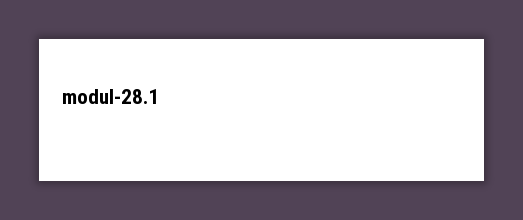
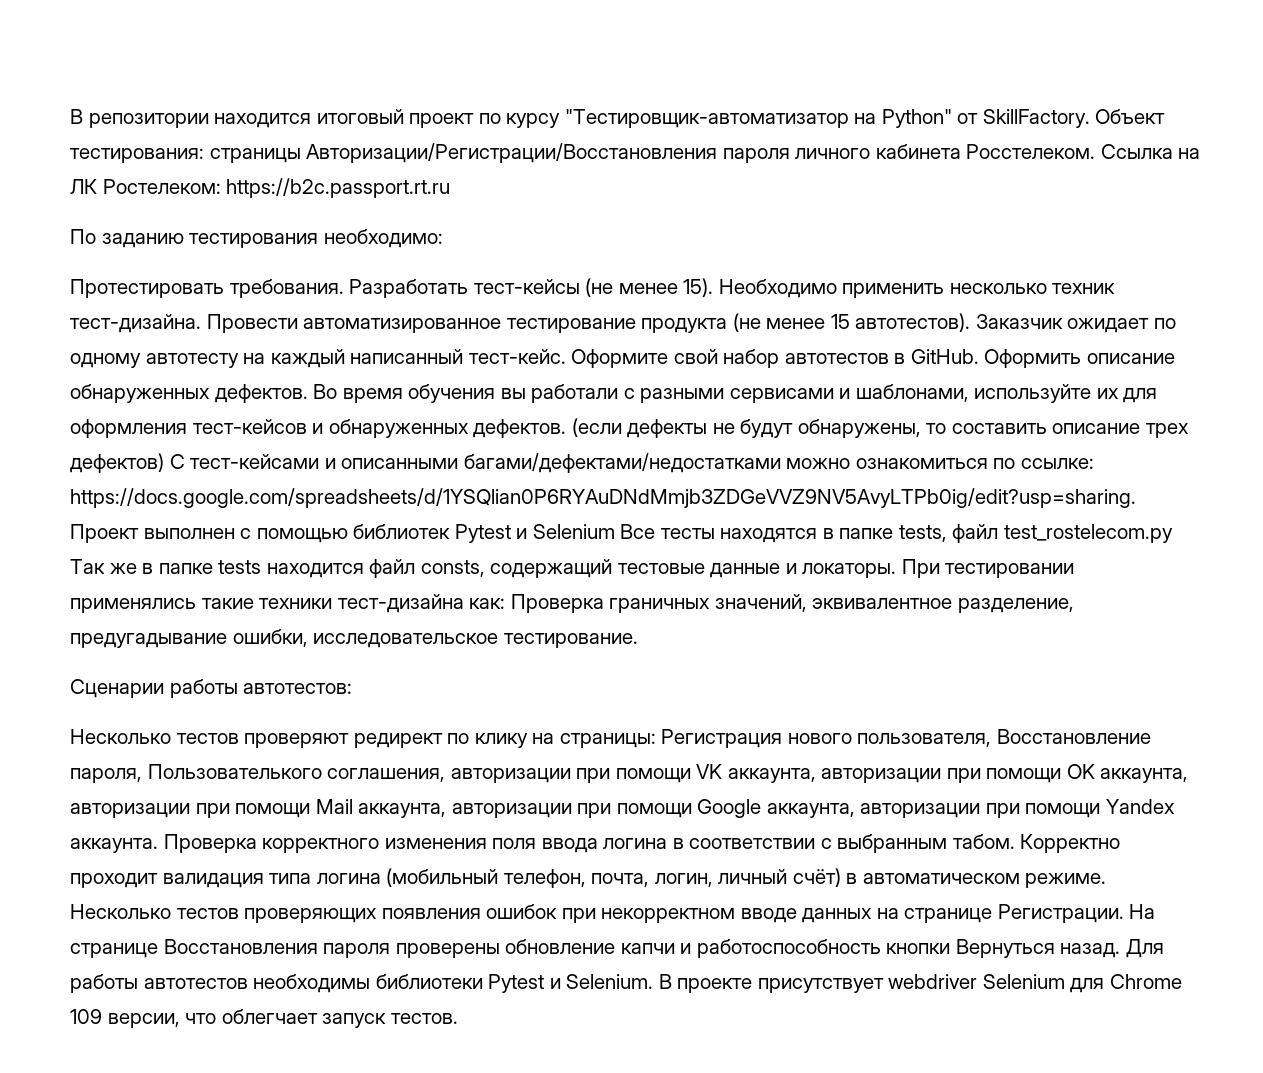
- modul-28.1
+ В репозитории находится итоговый проект по курсу "Тестировщик-автоматизатор на Python" от SkillFactory. Объект тестирования: страницы Авторизации/Регистрации/Восстановления пароля личного кабинета Росстелеком. Ссылка на ЛК Ростелеком: https://b2c.passport.rt.ru
+ По заданию тестирования необходимо:
+ Протестировать требования. Разработать тест-кейсы (не менее 15). Необходимо применить несколько техник тест-дизайна. Провести автоматизированное тестирование продукта (не менее 15 автотестов). Заказчик ожидает по одному автотесту на каждый написанный тест-кейс. Оформите свой набор автотестов в GitHub. Оформить описание обнаруженных дефектов. Во время обучения вы работали с разными сервисами и шаблонами, используйте их для оформления тест-кейсов и обнаруженных дефектов. (если дефекты не будут обнаружены, то составить описание трех дефектов) С тест-кейсами и описанными багами/дефектами/недостатками можно ознакомиться по ссылке: https://docs.google.com/spreadsheets/d/1YSQlian0P6RYAuDNdMmjb3ZDGeVVZ9NV5AvyLTPb0ig/edit?usp=sharing. Проект выполнен с помощью библиотек Pytest и Selenium Все тесты находятся в папке tests, файл test_rostelecom.py Так же в папке tests находится файл consts, содержащий тестовые данные и локаторы. При тестировании применялись такие техники тест-дизайна как: Проверка граничных значений, эквивалентное разделение, предугадывание ошибки, исследовательское тестирование.
+ Сценарии работы автотестов:
+ Несколько тестов проверяют редирект по клику на страницы: Регистрация нового пользователя, Восстановление пароля, Пользователького соглашения, авторизации при помощи VK аккаунта, авторизации при помощи OK аккаунта, авторизации при помощи Mail аккаунта, авторизации при помощи Google аккаунта, авторизации при помощи Yandex аккаунта. Проверка корректного изменения поля ввода логина в соответствии с выбранным табом. Корректно проходит валидация типа логина (мобильный телефон, почта, логин, личный счёт) в автоматическом режиме. Несколько тестов проверяющих появления ошибок при некорректном вводе данных на странице Регистрации. На странице Восстановления пароля проверены обновление капчи и работоспособность кнопки Вернуться назад. Для работы автотестов необходимы библиотеки Pytest и Selenium. В проекте присутствует webdriver Selenium для Chrome 109 версии, что облегчает запуск тестов.

